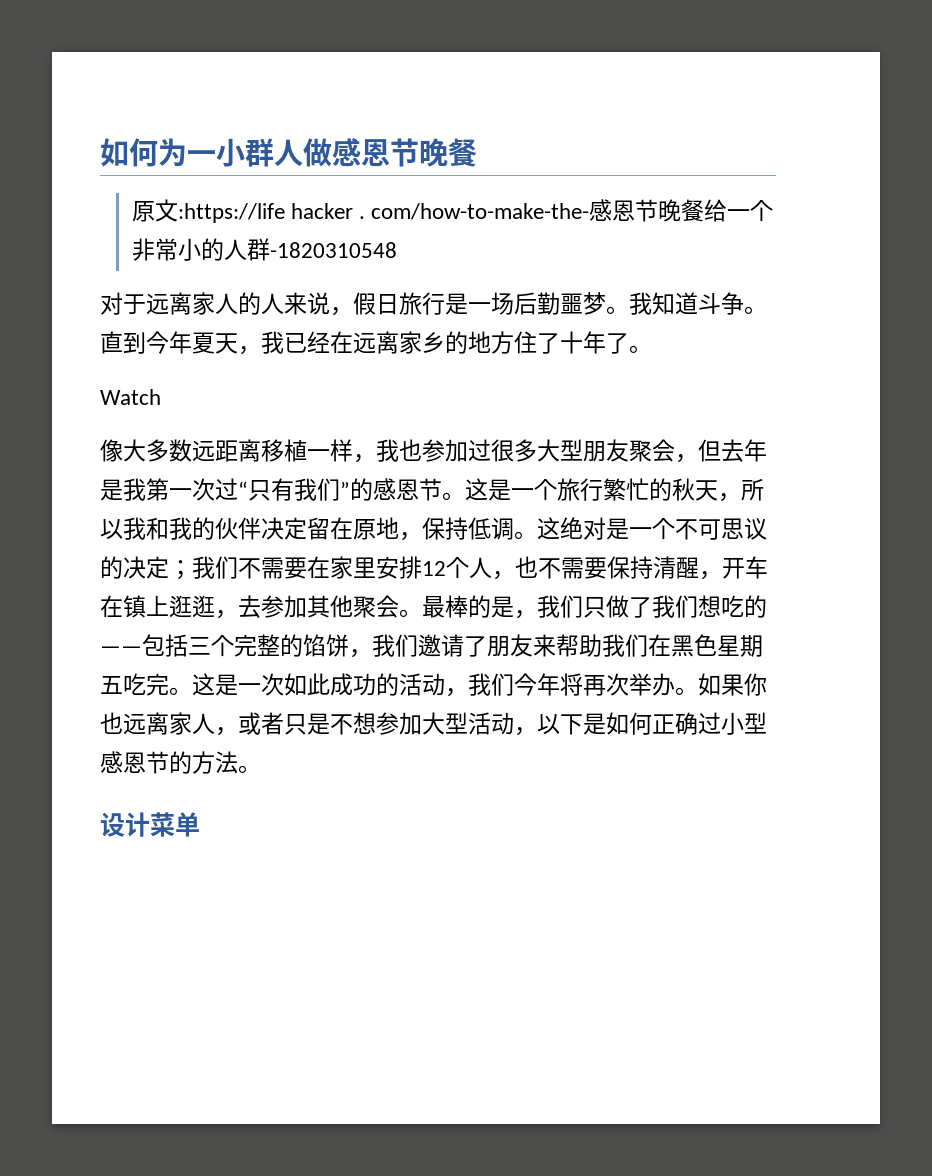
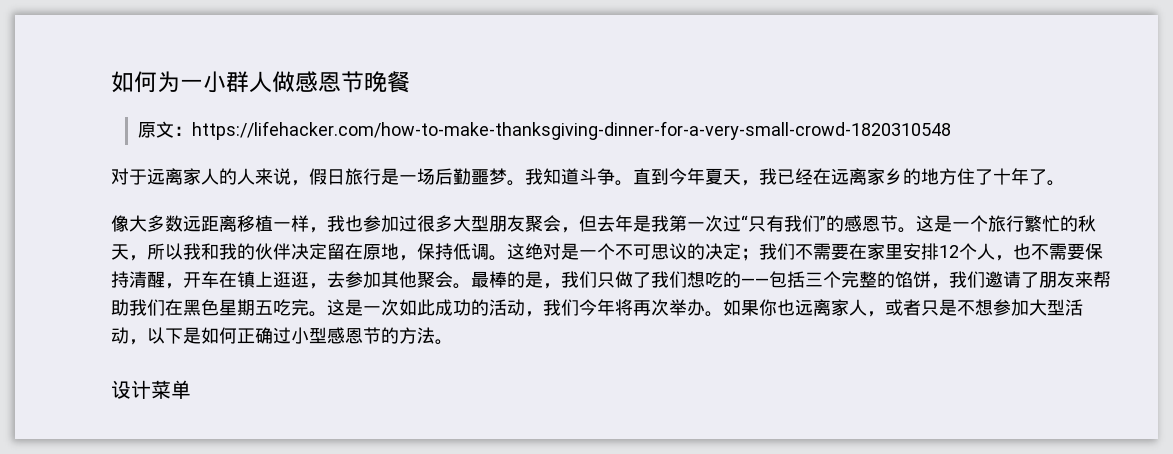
- 原文:https://life hacker . com/how-to-make-the-感恩节晚餐给一个非常小的人群-1820310548
+ 原文：https://lifehacker.com/how-to-make-thanksgiving-dinner-for-a-very-small-crowd-1820310548
- Watch

